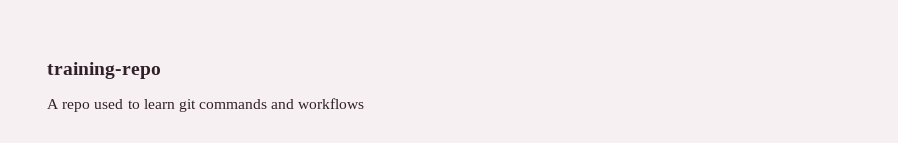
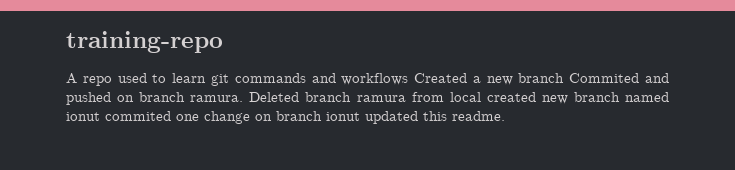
- A repo used to learn git commands and workflows
+ A repo used to learn git commands and workflows Created a new branch Commited and pushed on branch ramura. Deleted branch ramura from local created new branch named ionut commited one change on branch ionut updated this readme.

